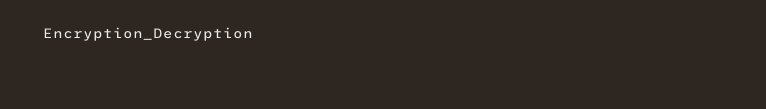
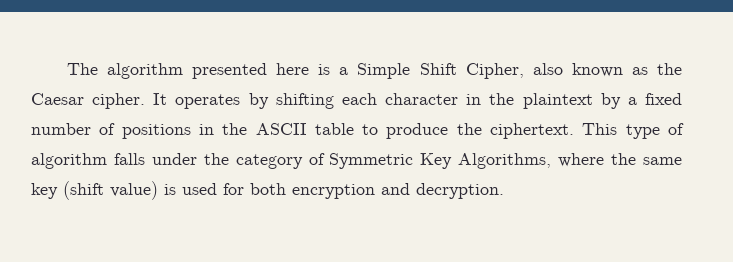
- Encryption_Decryption
+ The algorithm presented here is a Simple Shift Cipher, also known as the Caesar cipher. It operates by shifting each character in the plaintext by a fixed number of positions in the ASCII table to produce the ciphertext. This type of algorithm falls under the category of Symmetric Key Algorithms, where the same key (shift value) is used for both encryption and decryption.

